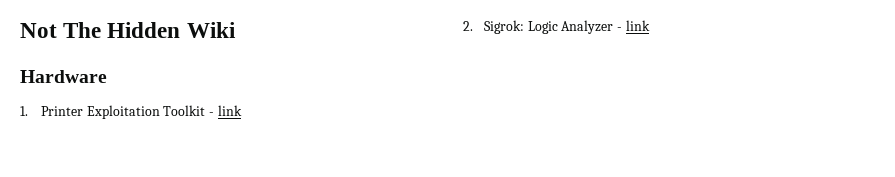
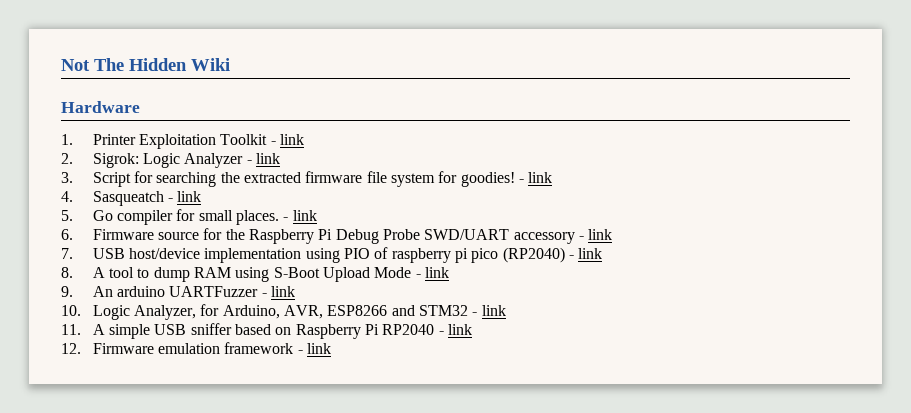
+ 3. Script for searching the extracted firmware file system for goodies! - link
+ 4. Sasqueatch - link
+ 5. Go compiler for small places. - link
+ 6. Firmware source for the Raspberry Pi Debug Probe SWD/UART accessory - link
+ 7. USB host/device implementation using PIO of raspberry pi pico (RP2040) - link
+ 8. A tool to dump RAM using S-Boot Upload Mode - link
+ 9. An arduino UARTFuzzer - link
+ 10. Logic Analyzer, for Arduino, AVR, ESP8266 and STM32 - link
+ 11. A simple USB sniffer based on Raspberry Pi RP2040 - link
+ 12. Firmware emulation framework - link

